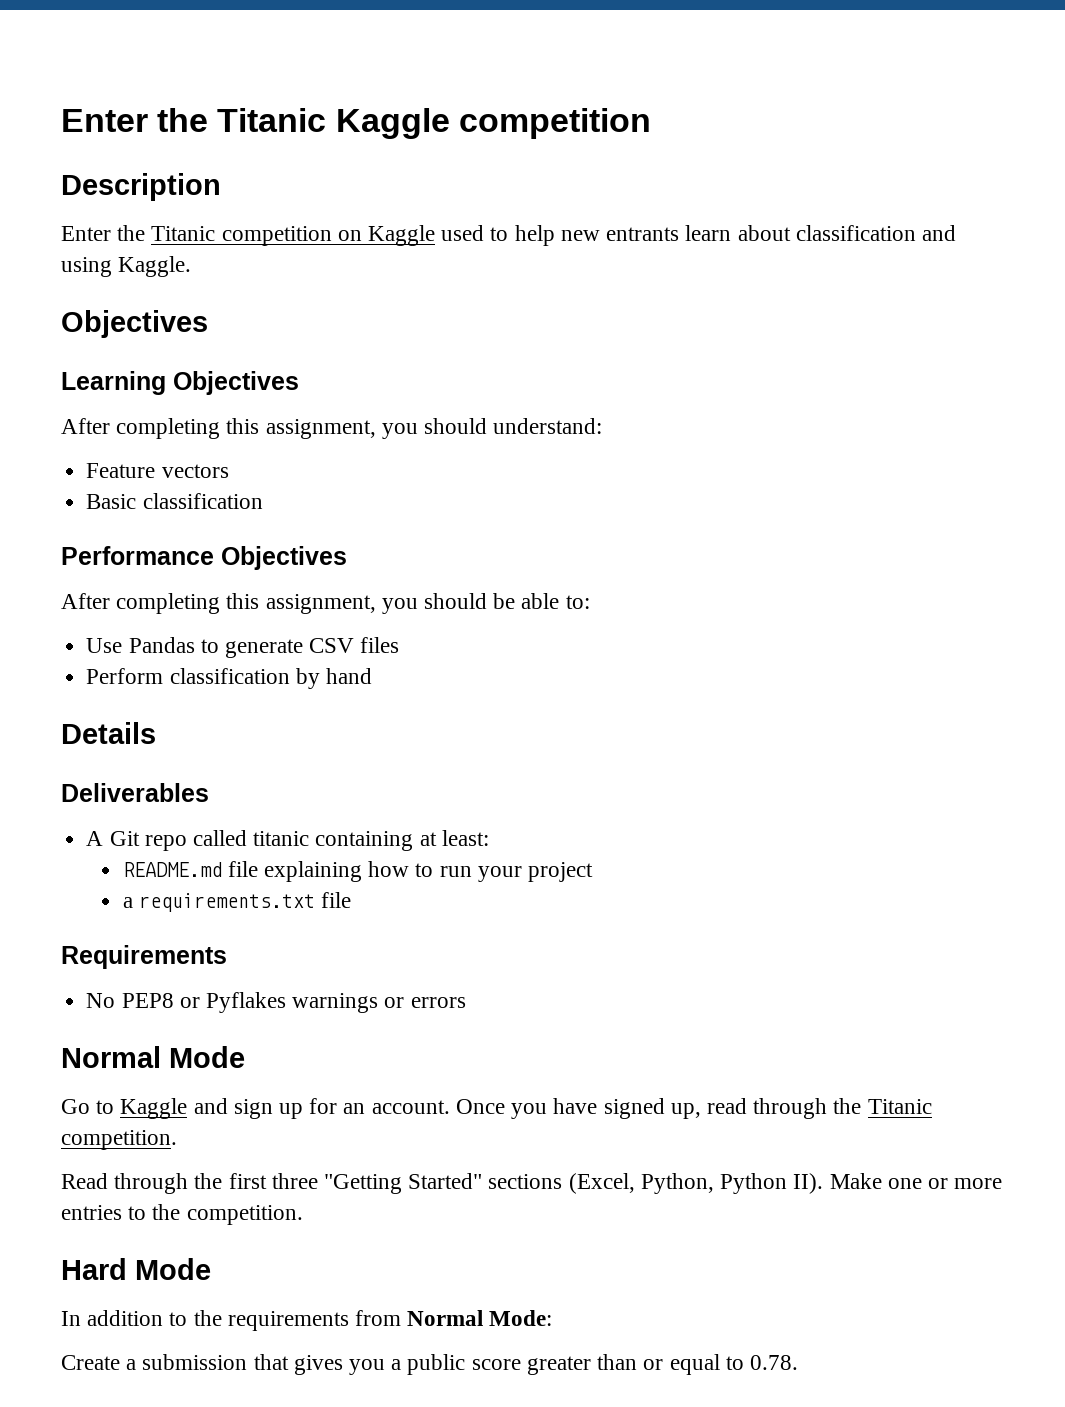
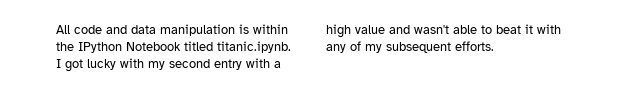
- Enter the Titanic Kaggle competition
- Description
- Enter the Titanic competition on Kaggle used to help new entrants learn about classification and using Kaggle.
- Objectives
- Learning Objectives
- After completing this assignment, you should understand:
- Feature vectors
- Basic classification
- Performance Objectives
- After completing this assignment, you should be able to:
- Use Pandas to generate CSV files
- Perform classification by hand
- Details
- Deliverables
- A Git repo called titanic containing at least:
- README.md file explaining how to run your project
- a requirements.txt file
- Requirements
- No PEP8 or Pyflakes warnings or errors
- Normal Mode
- Go to Kaggle and sign up for an account. Once you have signed up, read through the Titanic competition.
- Read through the first three "Getting Started" sections (Excel, Python, Python II). Make one or more entries to the competition.
- Hard Mode
- In addition to the requirements from Normal Mode:
- Create a submission that gives you a public score greater than or equal to 0.78.
+ All code and data manipulation is within the IPython Notebook titled titanic.ipynb. I got lucky with my second entry with a high value and wasn't able to beat it with any of my subsequent efforts.

